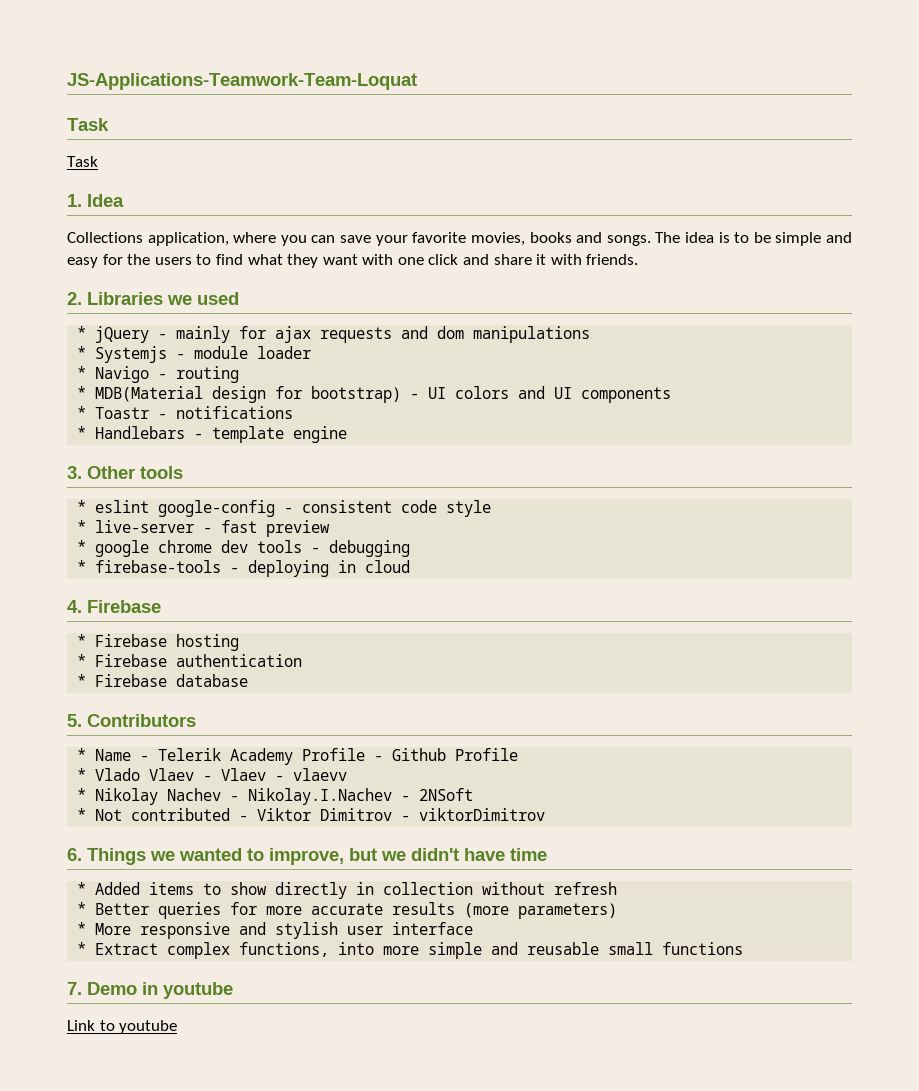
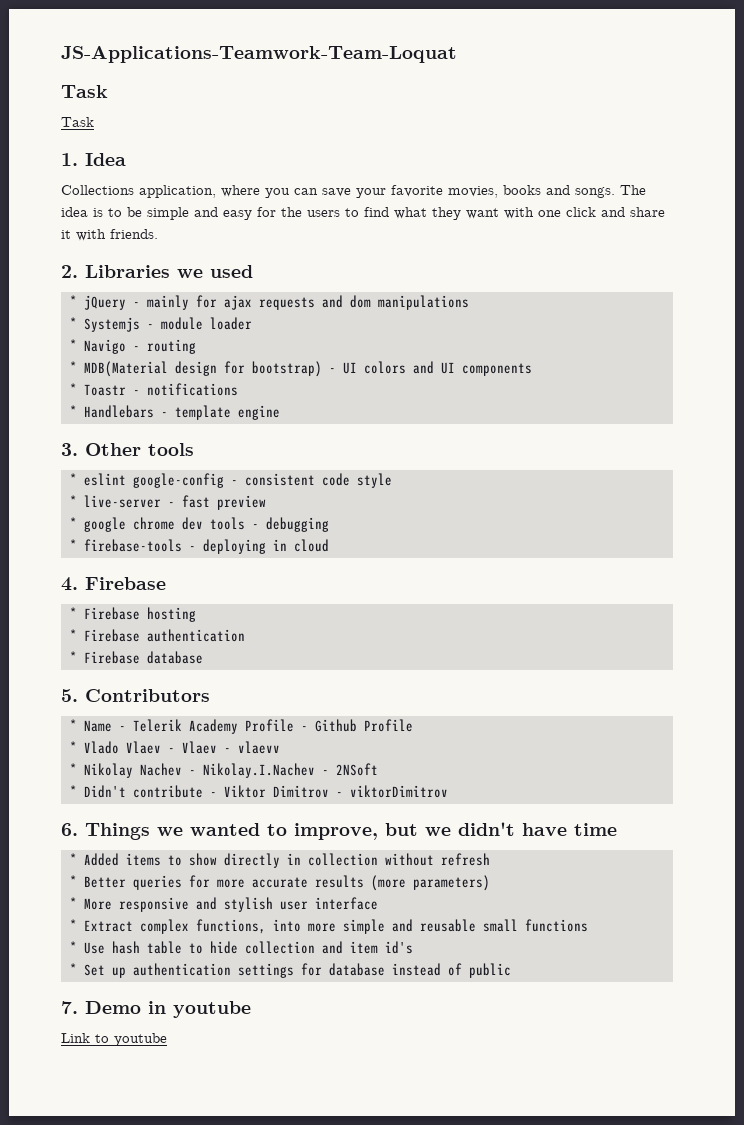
- * Not contributed - Viktor Dimitrov - viktorDimitrov
+ * Didn't contribute - Viktor Dimitrov - viktorDimitrov
+ * Use hash table to hide collection and item id's
+ * Set up authentication settings for database instead of public

